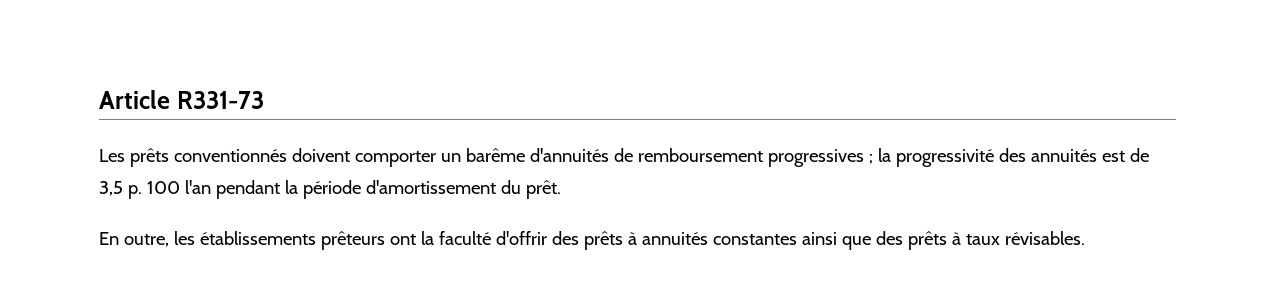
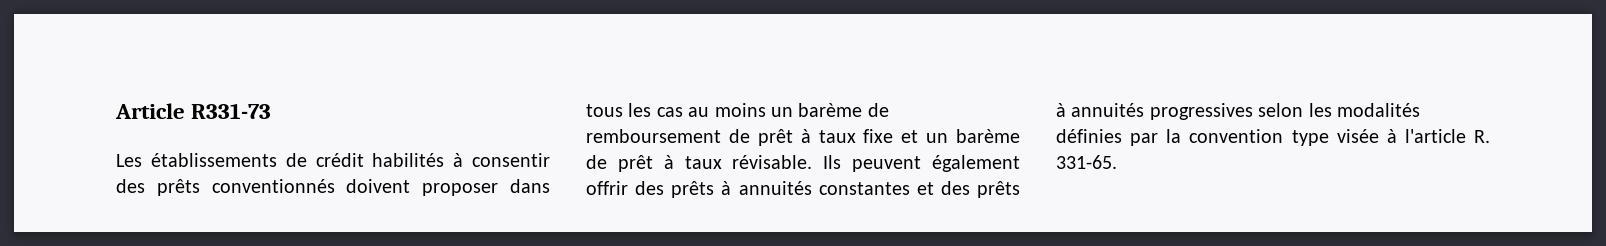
- Les prêts conventionnés doivent comporter un barême d'annuités de remboursement progressives ; la progressivité des annuités est de 3,5 p. 100 l'an pendant la période d'amortissement du prêt.
- En outre, les établissements prêteurs ont la faculté d'offrir des prêts à annuités constantes ainsi que des prêts à taux révisables.
+ Les établissements de crédit habilités à consentir des prêts conventionnés doivent proposer dans tous les cas au moins un barème de remboursement de prêt à taux fixe et un barème de prêt à taux révisable. Ils peuvent également offrir des prêts à annuités constantes et des prêts à annuités progressives selon les modalités définies par la convention type visée à l'article R. 331-65.

